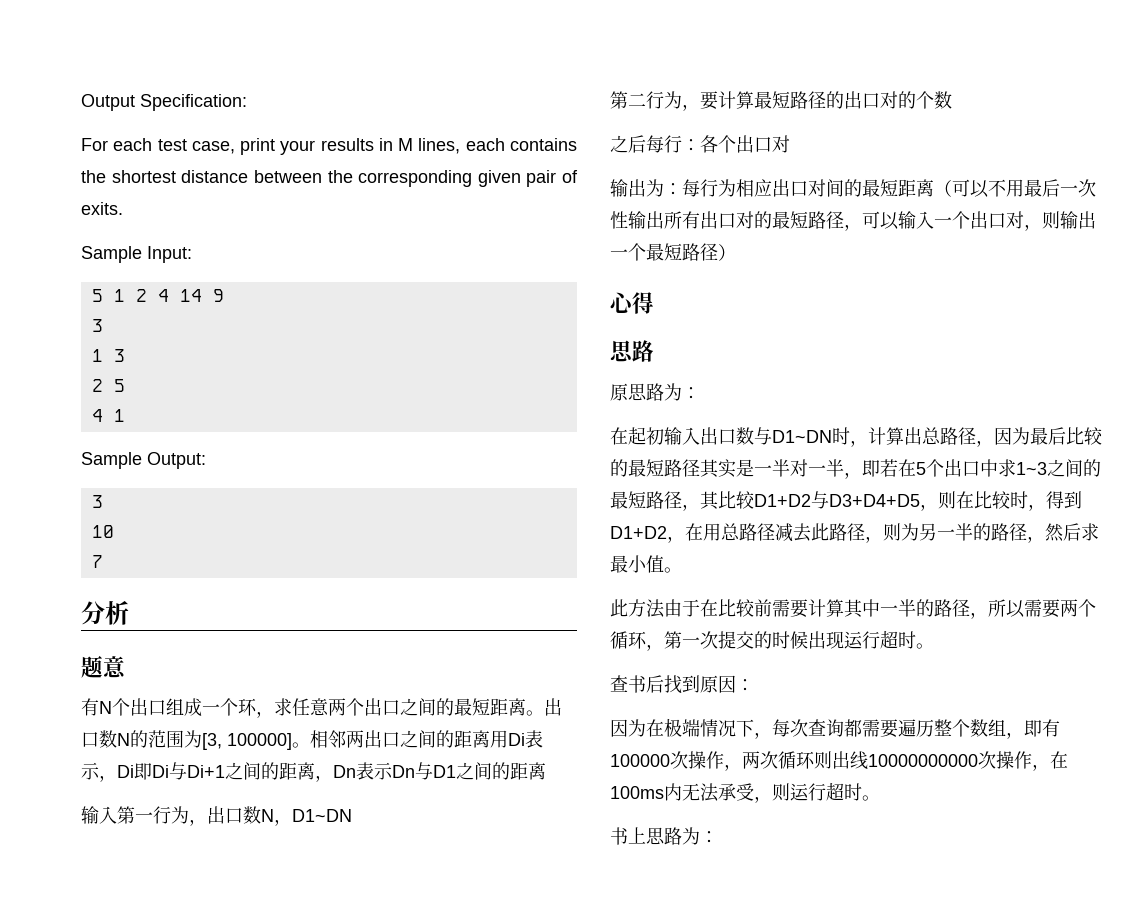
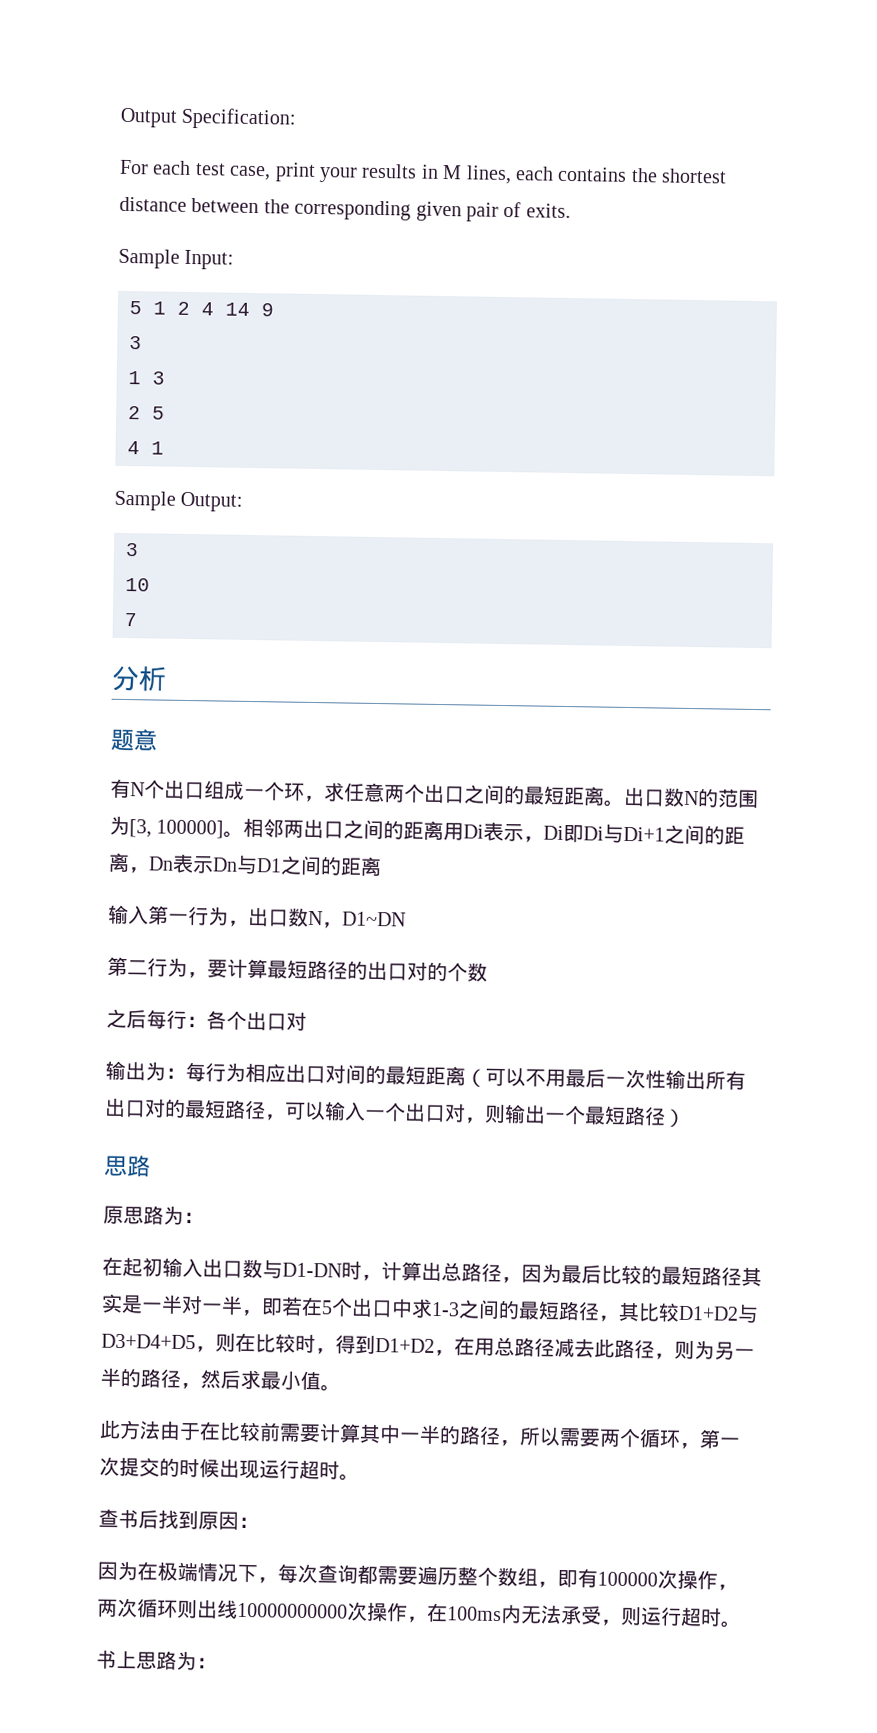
- 心得
- 在起初输入出口数与D1~DN时，计算出总路径，因为最后比较的最短路径其实是一半对一半，即若在5个出口中求1~3之间的最短路径，其比较D1+D2与D3+D4+D5，则在比较时，得到D1+D2，在用总路径减去此路径，则为另一半的路径，然后求最小值。
+ 在起初输入出口数与D1-DN时，计算出总路径，因为最后比较的最短路径其实是一半对一半，即若在5个出口中求1-3之间的最短路径，其比较D1+D2与D3+D4+D5，则在比较时，得到D1+D2，在用总路径减去此路径，则为另一半的路径，然后求最小值。

